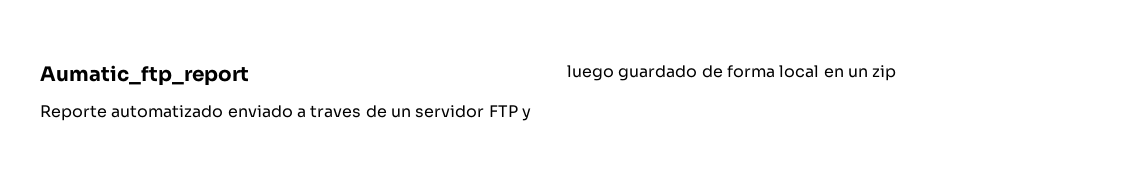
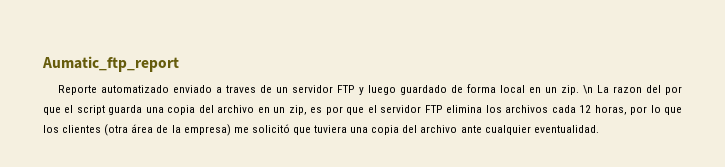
- Reporte automatizado enviado a traves de un servidor FTP y luego guardado de forma local en un zip
+ Reporte automatizado enviado a traves de un servidor FTP y luego guardado de forma local en un zip. \n La razon del por que el script guarda una copia del archivo en un zip, es por que el servidor FTP elimina los archivos cada 12 horas, por lo que los clientes (otra área de la empresa) me solicitó que tuviera una copia del archivo ante cualquier eventualidad.

